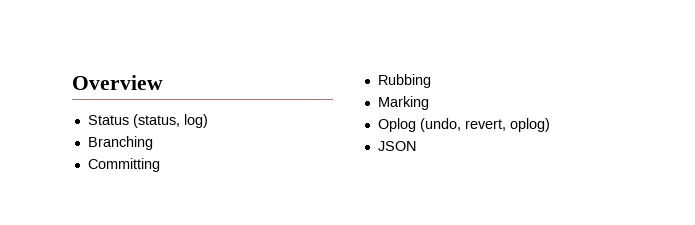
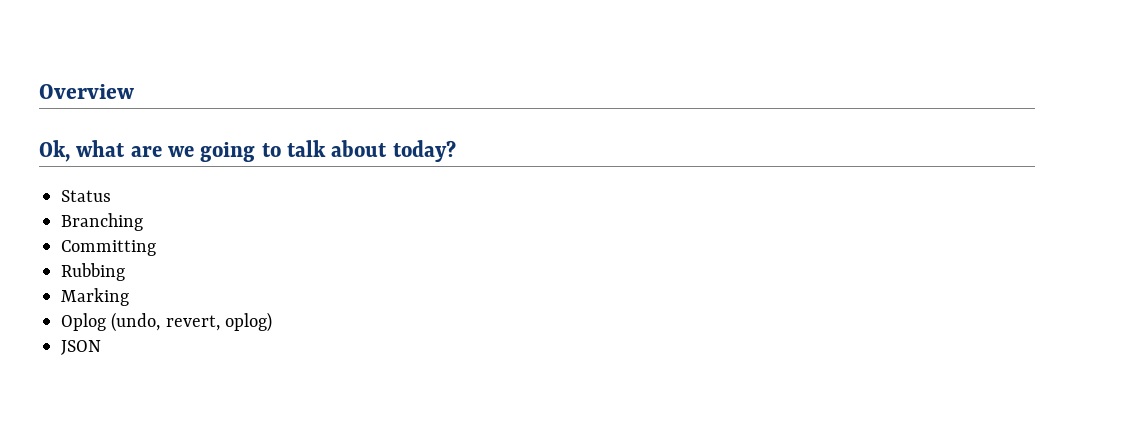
+ Ok, what are we going to talk about today?
- Status (status, log)
+ Status

